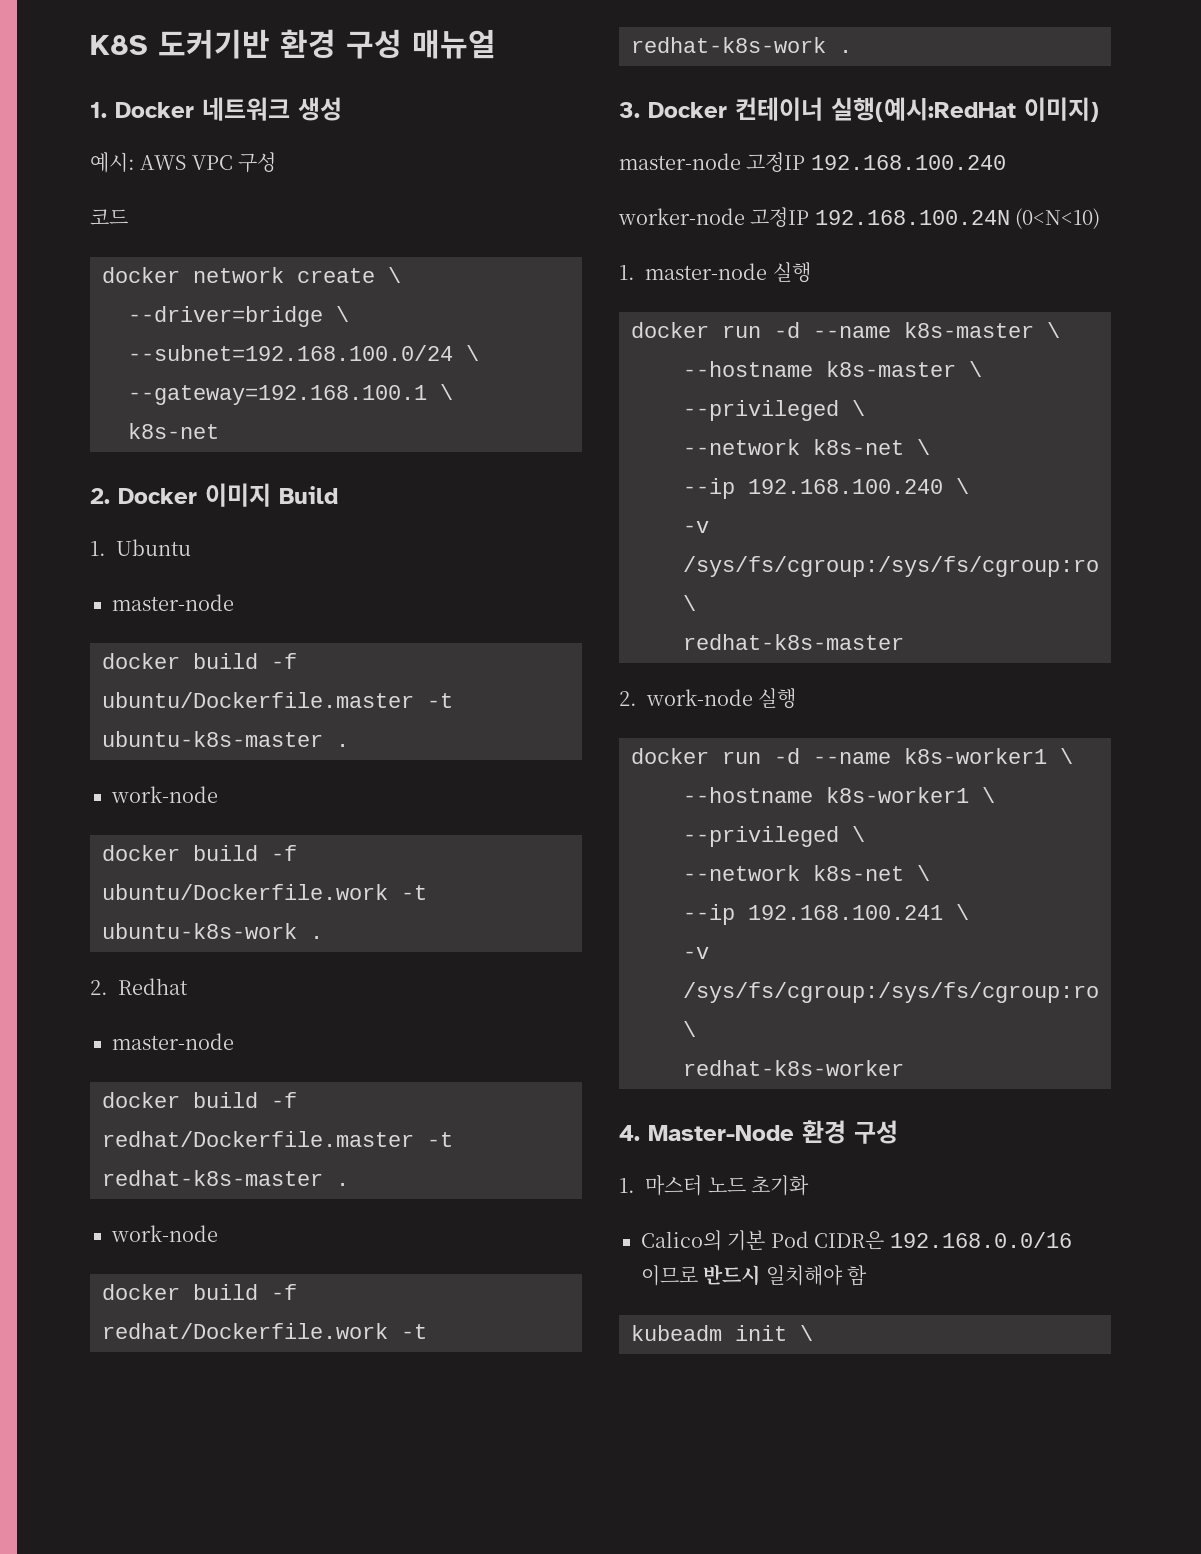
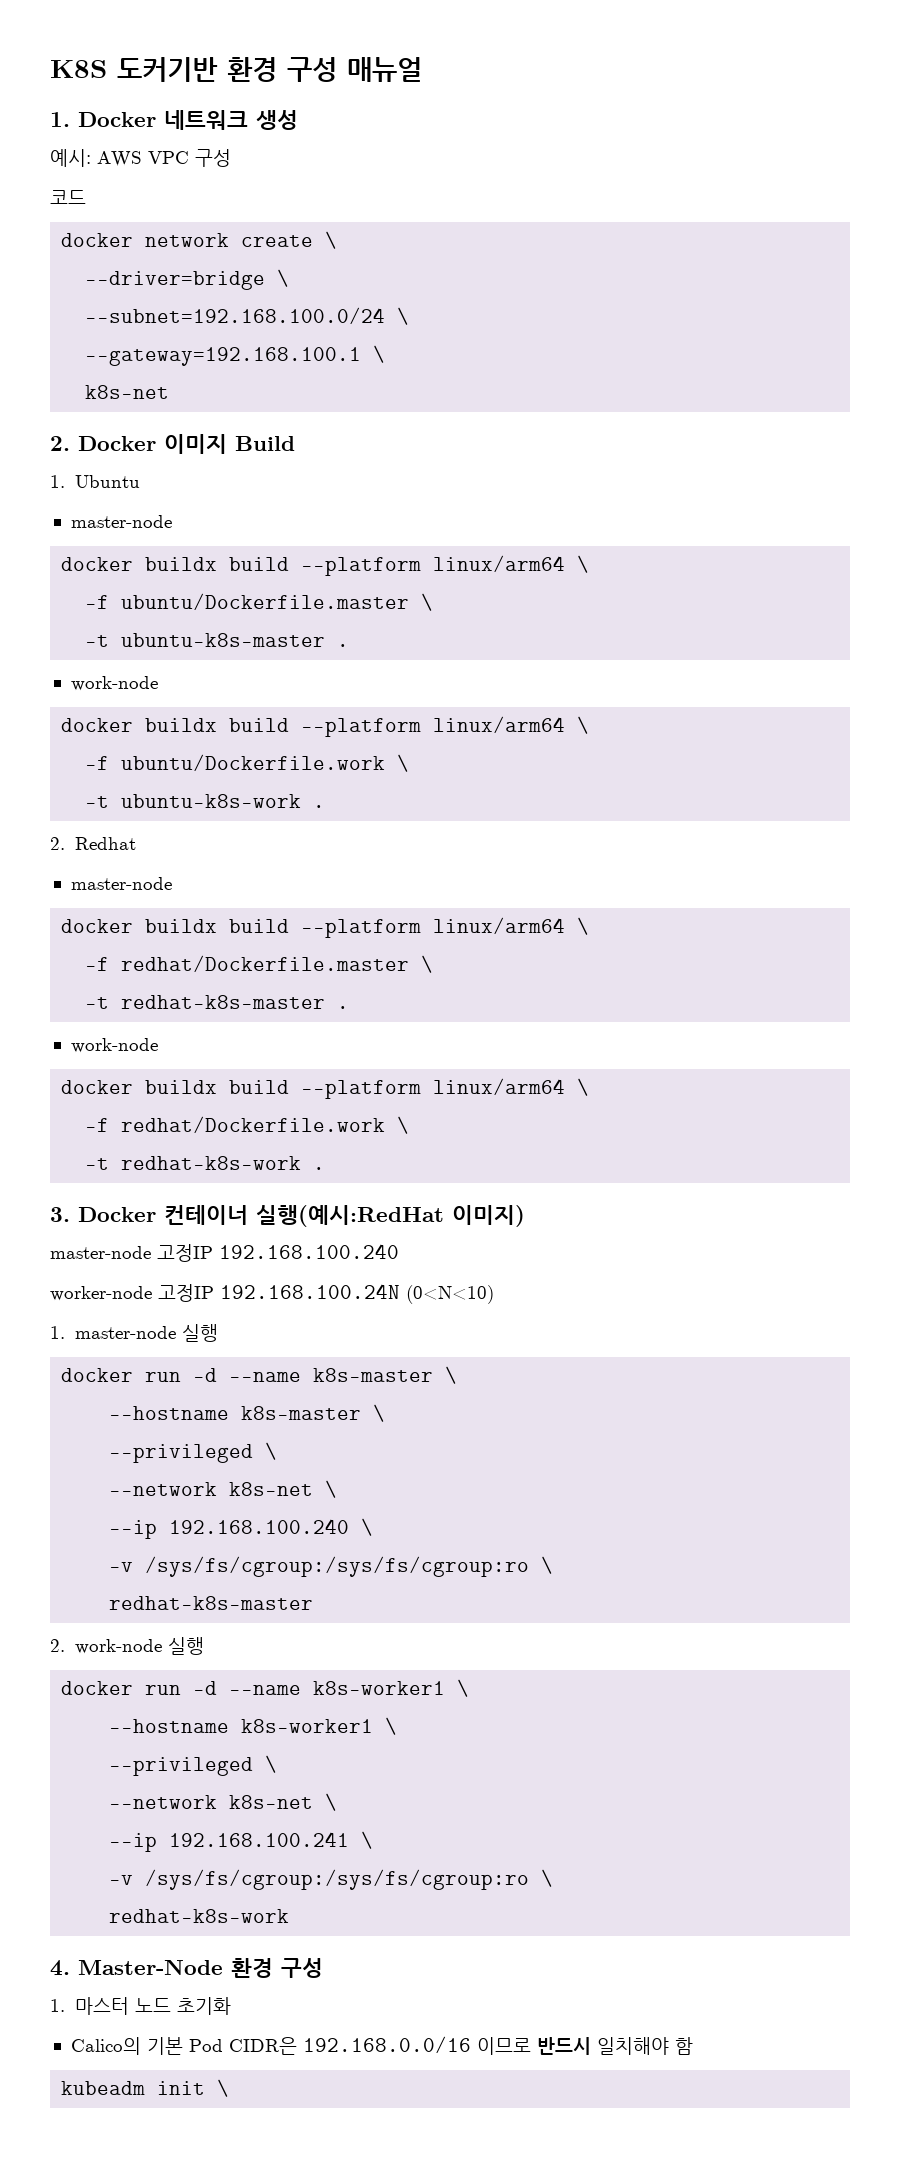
  1. Ubuntu
  master-node
- docker build -f ubuntu/Dockerfile.master -t ubuntu-k8s-master .
+ docker buildx build --platform linux/arm64 \
+ -f ubuntu/Dockerfile.master \
+ -t ubuntu-k8s-master .
  work-node
- docker build -f ubuntu/Dockerfile.work -t ubuntu-k8s-work .
+ docker buildx build --platform linux/arm64 \
+ -f ubuntu/Dockerfile.work \
+ -t ubuntu-k8s-work .
  2. Redhat
  master-node
- docker build -f redhat/Dockerfile.master -t redhat-k8s-master .
+ docker buildx build --platform linux/arm64 \
+ -f redhat/Dockerfile.master \
+ -t redhat-k8s-master .
  work-node
- docker build -f redhat/Dockerfile.work -t redhat-k8s-work .
+ docker buildx build --platform linux/arm64 \
+ -f redhat/Dockerfile.work \
+ -t redhat-k8s-work .
  --ip 192.168.100.241 \
  -v /sys/fs/cgroup:/sys/fs/cgroup:ro \
- redhat-k8s-worker
+ redhat-k8s-work

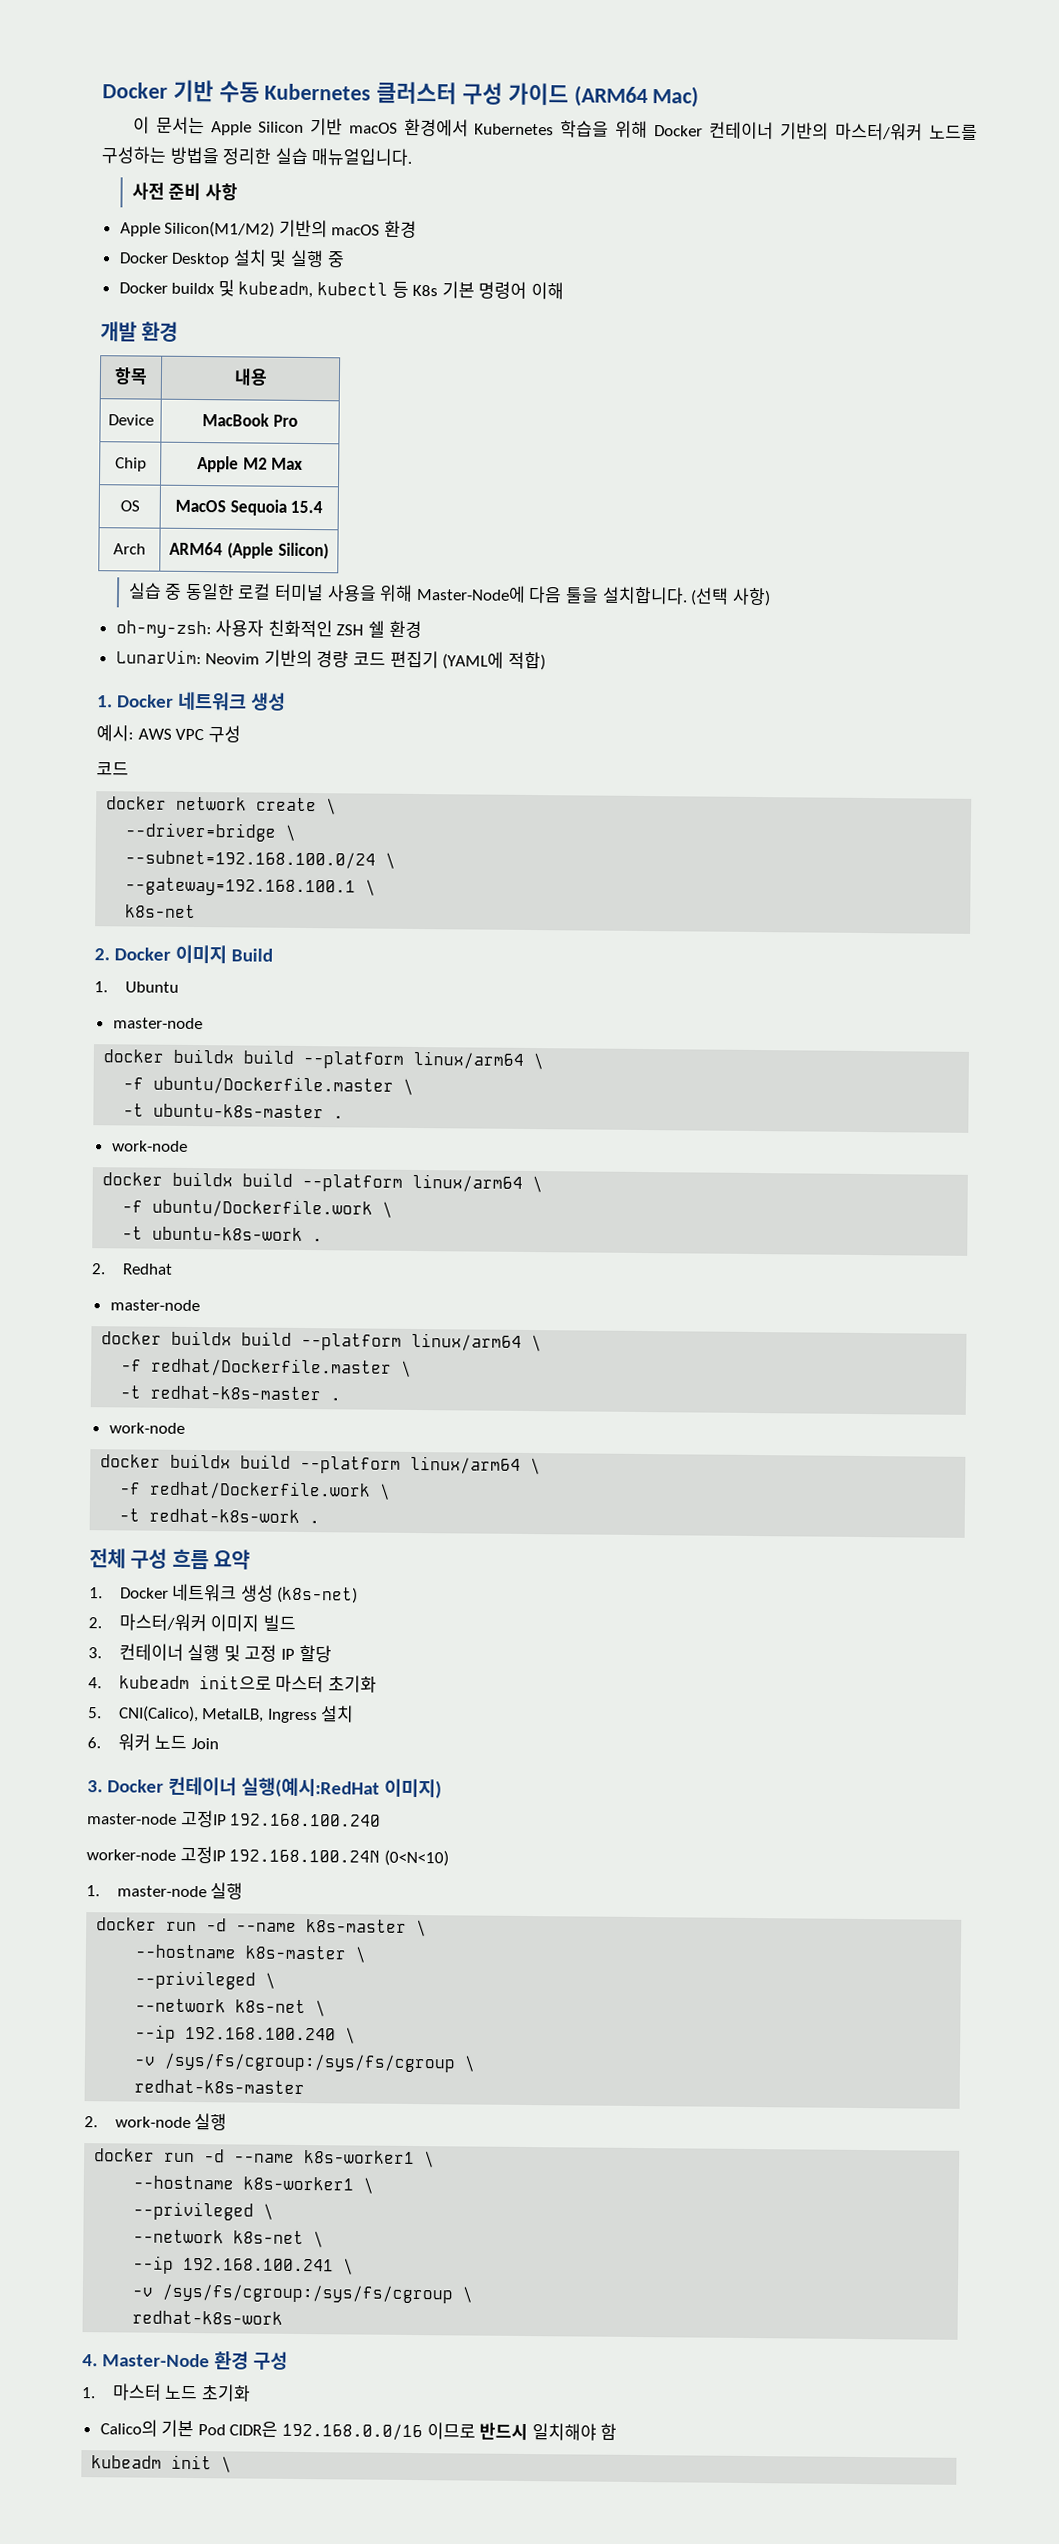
- K8S 도커기반 환경 구성 매뉴얼
+ Docker 기반 수동 Kubernetes 클러스터 구성 가이드 (ARM64 Mac)
+ 이 문서는 Apple Silicon 기반 macOS 환경에서 Kubernetes 학습을 위해 Docker 컨테이너 기반의 마스터/워커 노드를 구성하는 방법을 정리한 실습 매뉴얼입니다.
+ 사전 준비 사항
+ Apple Silicon(M1/M2) 기반의 macOS 환경
+ Docker Desktop 설치 및 실행 중
+ Docker buildx 및 kubeadm, kubectl 등 K8s 기본 명령어 이해
+ 개발 환경
+ 항목 | 내용
+ Device | MacBook Pro
+ Chip | Apple M2 Max
+ OS | MacOS Sequoia 15.4
+ Arch | ARM64 (Apple Silicon)
+ 실습 중 동일한 로컬 터미널 사용을 위해 Master-Node에 다음 툴을 설치합니다. (선택 사항)
+ oh-my-zsh: 사용자 친화적인 ZSH 쉘 환경
+ LunarVim: Neovim 기반의 경량 코드 편집기 (YAML에 적합)
+ 전체 구성 흐름 요약
+ 1. Docker 네트워크 생성 (k8s-net)
+ 2. 마스터/워커 이미지 빌드
+ 3. 컨테이너 실행 및 고정 IP 할당
+ 4. kubeadm init으로 마스터 초기화
+ 5. CNI(Calico), MetalLB, Ingress 설치
+ 6. 워커 노드 Join
  --ip 192.168.100.240 \
- -v /sys/fs/cgroup:/sys/fs/cgroup:ro \
+ -v /sys/fs/cgroup:/sys/fs/cgroup \
  --ip 192.168.100.241 \
- -v /sys/fs/cgroup:/sys/fs/cgroup:ro \
+ -v /sys/fs/cgroup:/sys/fs/cgroup \

